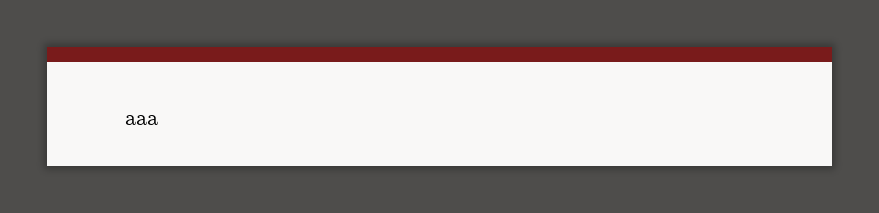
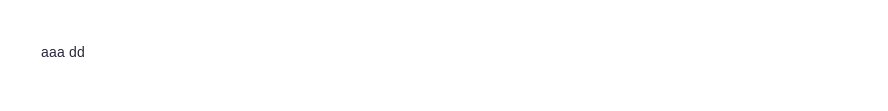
- aaa
+ aaa dd

